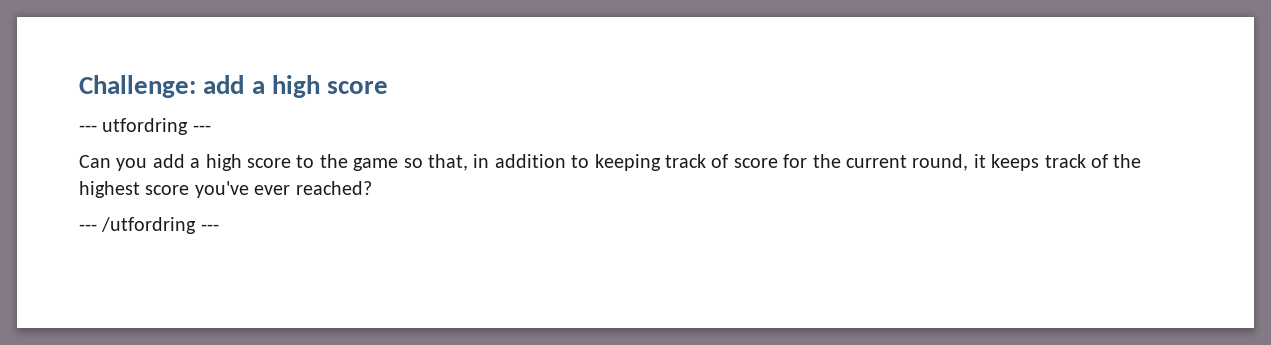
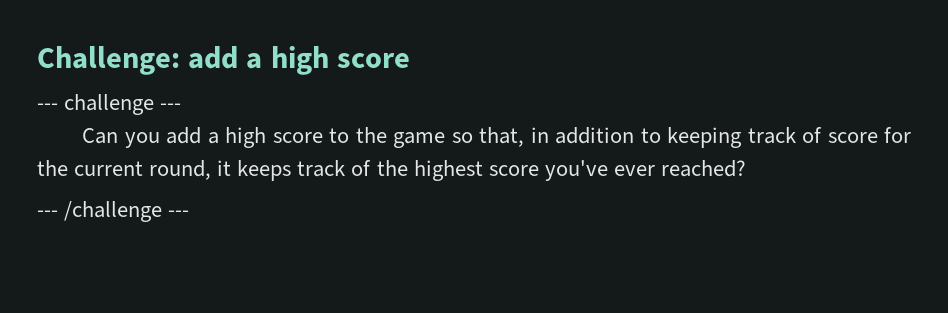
- --- utfordring ---
+ --- challenge ---
- --- /utfordring ---
+ --- /challenge ---

